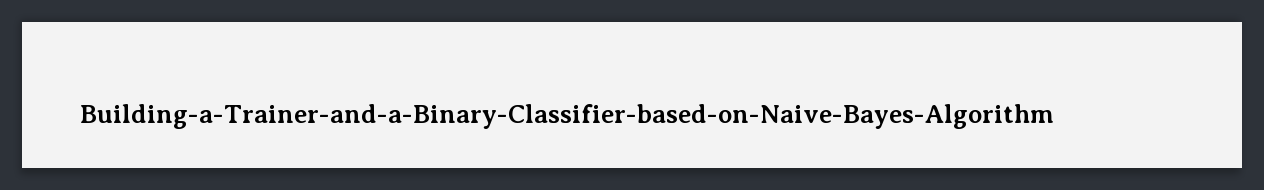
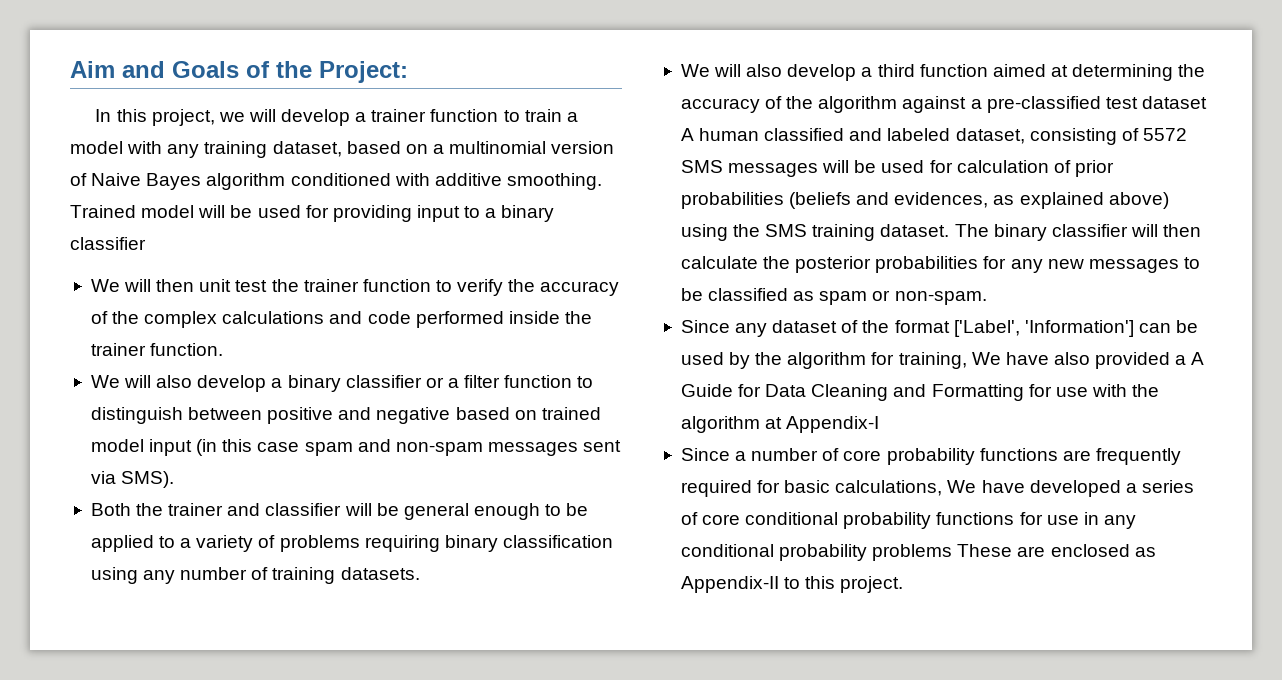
- Building-a-Trainer-and-a-Binary-Classifier-based-on-Naive-Bayes-Algorithm
+ Aim and Goals of the Project:
+ In this project, we will develop a trainer function to train a model with any training dataset, based on a multinomial version of Naive Bayes algorithm conditioned with additive smoothing. Trained model will be used for providing input to a binary classifier
+ We will then unit test the trainer function to verify the accuracy of the complex calculations and code performed inside the trainer function.
+ We will also develop a binary classifier or a filter function to distinguish between positive and negative based on trained model input (in this case spam and non-spam messages sent via SMS).
+ Both the trainer and classifier will be general enough to be applied to a variety of problems requiring binary classification using any number of training datasets.
+ We will also develop a third function aimed at determining the accuracy of the algorithm against a pre-classified test dataset A human classified and labeled dataset, consisting of 5572 SMS messages will be used for calculation of prior probabilities (beliefs and evidences, as explained above) using the SMS training dataset. The binary classifier will then calculate the posterior probabilities for any new messages to be classified as spam or non-spam.
+ Since any dataset of the format ['Label', 'Information'] can be used by the algorithm for training, We have also provided a A Guide for Data Cleaning and Formatting for use with the algorithm at Appendix-I
+ Since a number of core probability functions are frequently required for basic calculations, We have developed a series of core conditional probability functions for use in any conditional probability problems These are enclosed as Appendix-II to this project.

